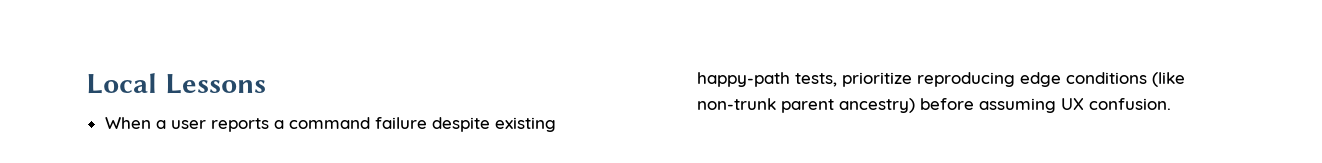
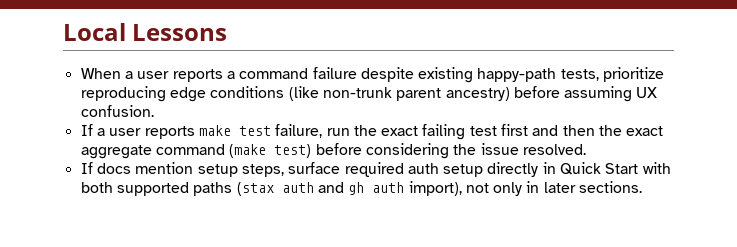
+ If a user reports make test failure, run the exact failing test first and then the exact aggregate command (make test) before considering the issue resolved.
+ If docs mention setup steps, surface required auth setup directly in Quick Start with both supported paths (stax auth and gh auth import), not only in later sections.

